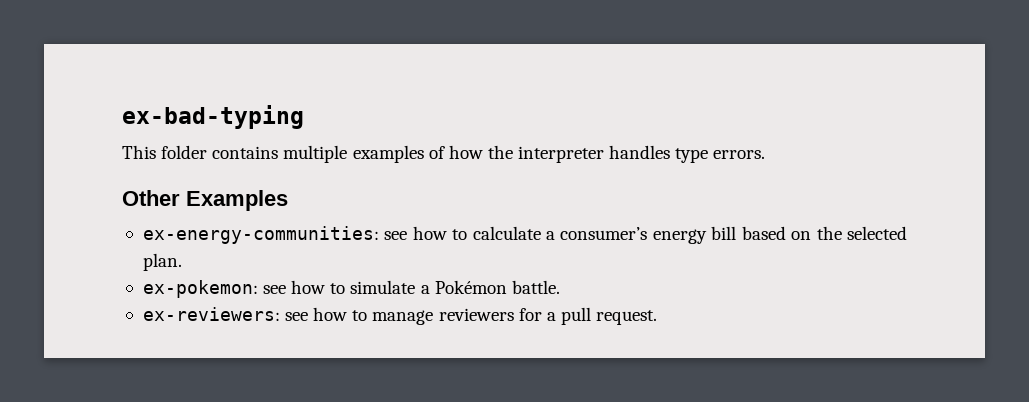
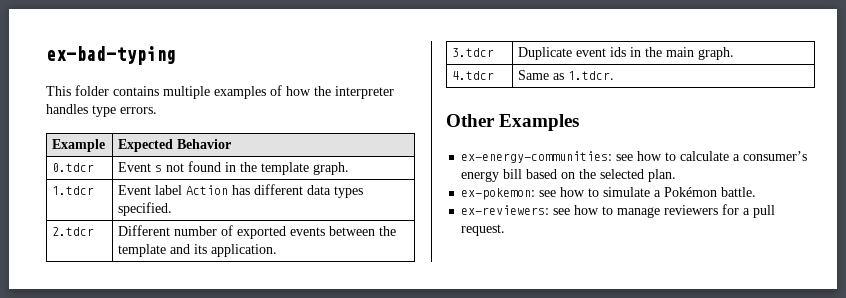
+ Example | Expected Behavior
+ 0.tdcr | Event s not found in the template graph.
+ 1.tdcr | Event label Action has different data types specified.
+ 2.tdcr | Different number of exported events between the template and its application.
+ 3.tdcr | Duplicate event ids in the main graph.
+ 4.tdcr | Same as 1.tdcr.

